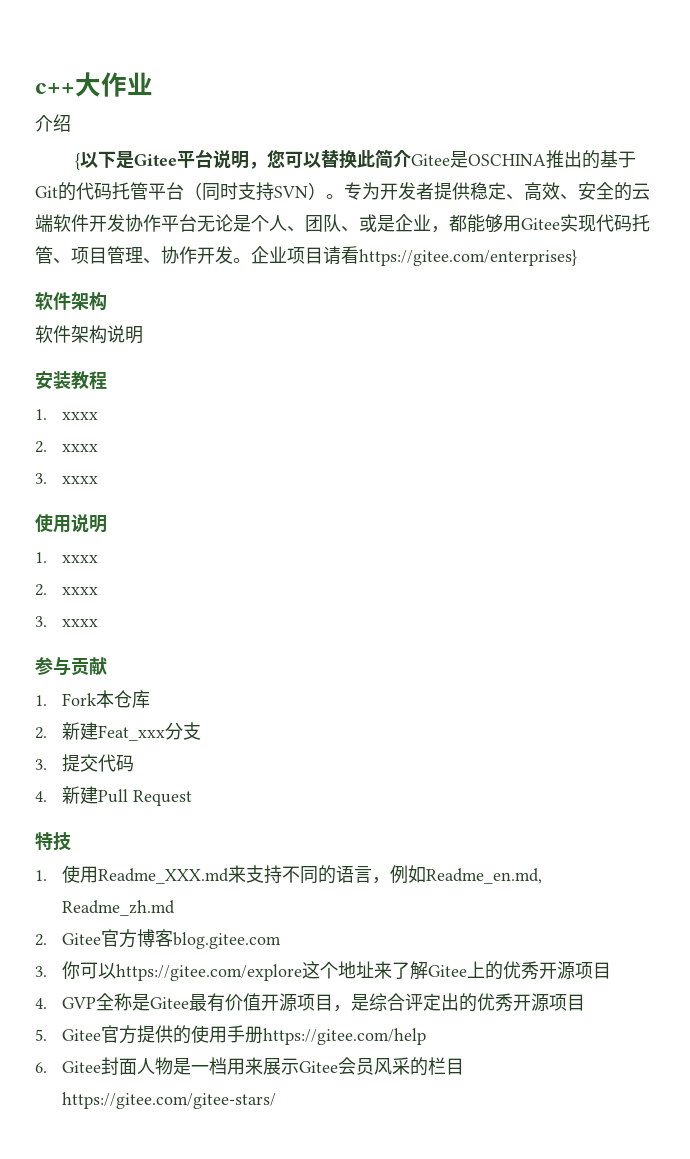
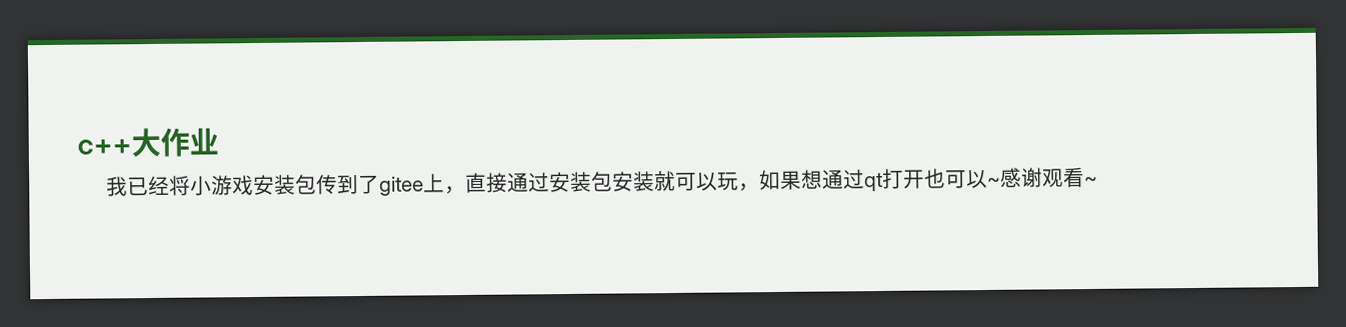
- 介绍
- {以下是Gitee平台说明，您可以替换此简介Gitee是OSCHINA推出的基于Git的代码托管平台（同时支持SVN）。专为开发者提供稳定、高效、安全的云端软件开发协作平台无论是个人、团队、或是企业，都能够用Gitee实现代码托管、项目管理、协作开发。企业项目请看https://gitee.com/enterprises}
- 软件架构
- 软件架构说明
- 安装教程
- 1. xxxx
- 2. xxxx
- 3. xxxx
- 使用说明
- 1. xxxx
- 2. xxxx
- 3. xxxx
- 参与贡献
- 1. Fork本仓库
- 2.新建Feat_xxx分支
- 3.提交代码
- 4.新建Pull Request
- 特技
- 1.使用Readme_XXX.md来支持不同的语言，例如Readme_en.md, Readme_zh.md
- 2. Gitee官方博客blog.gitee.com
- 3.你可以https://gitee.com/explore这个地址来了解Gitee上的优秀开源项目
- 4. GVP全称是Gitee最有价值开源项目，是综合评定出的优秀开源项目
- 5. Gitee官方提供的使用手册https://gitee.com/help
- 6. Gitee封面人物是一档用来展示Gitee会员风采的栏目https://gitee.com/gitee-stars/
+ 我已经将小游戏安装包传到了gitee上，直接通过安装包安装就可以玩，如果想通过qt打开也可以~感谢观看~

